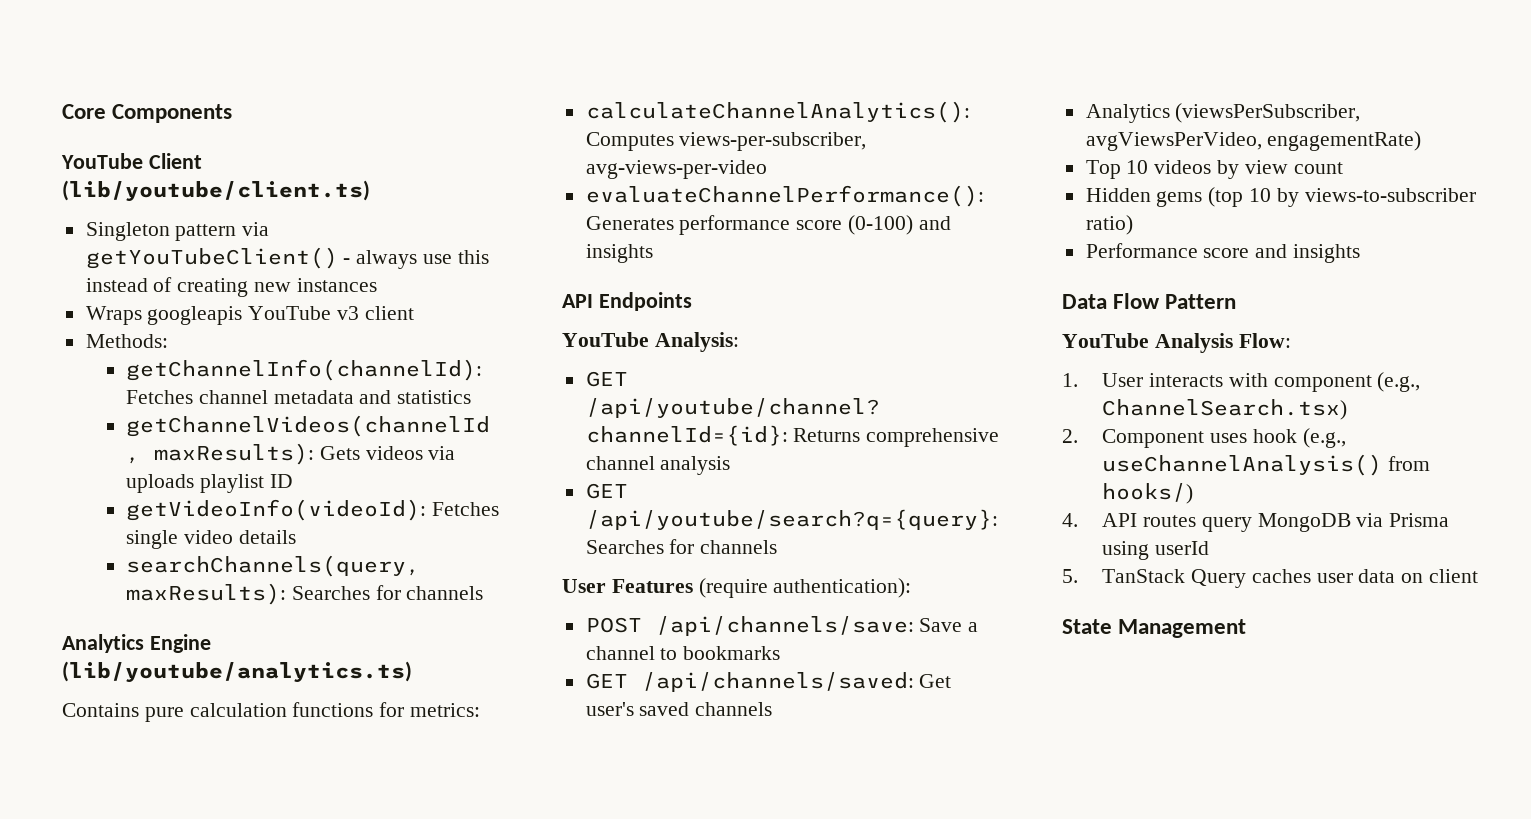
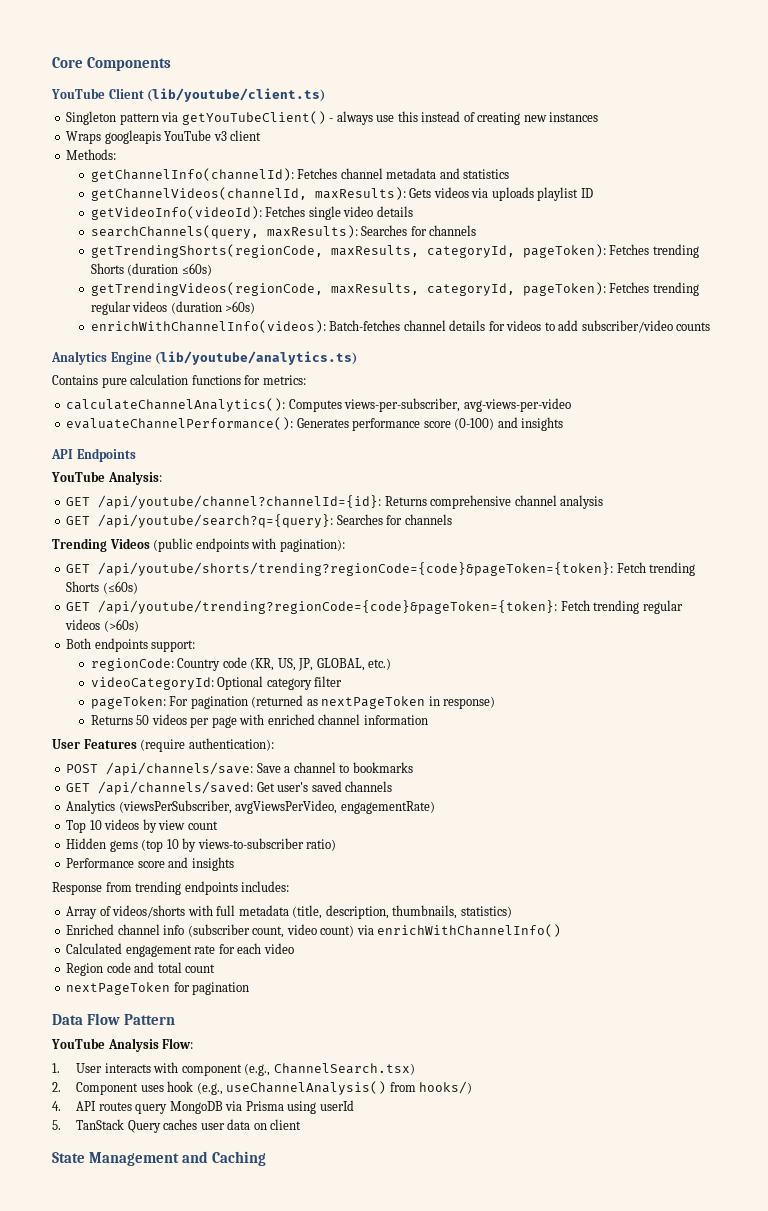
+ getTrendingShorts(regionCode, maxResults, categoryId, pageToken): Fetches trending Shorts (duration ≤60s)
+ getTrendingVideos(regionCode, maxResults, categoryId, pageToken): Fetches trending regular videos (duration >60s)
+ enrichWithChannelInfo(videos): Batch-fetches channel details for videos to add subscriber/video counts
+ Trending Videos (public endpoints with pagination):
+ GET /api/youtube/shorts/trending?regionCode={code}&pageToken={token}: Fetch trending Shorts (≤60s)
+ GET /api/youtube/trending?regionCode={code}&pageToken={token}: Fetch trending regular videos (>60s)
+ Both endpoints support:
+ regionCode: Country code (KR, US, JP, GLOBAL, etc.)
+ videoCategoryId: Optional category filter
+ pageToken: For pagination (returned as nextPageToken in response)
+ Returns 50 videos per page with enriched channel information
+ Response from trending endpoints includes:
+ Array of videos/shorts with full metadata (title, description, thumbnails, statistics)
+ Enriched channel info (subscriber count, video count) via enrichWithChannelInfo()
+ Calculated engagement rate for each video
+ Region code and total count
+ nextPageToken for pagination
- State Management
+ State Management and Caching

